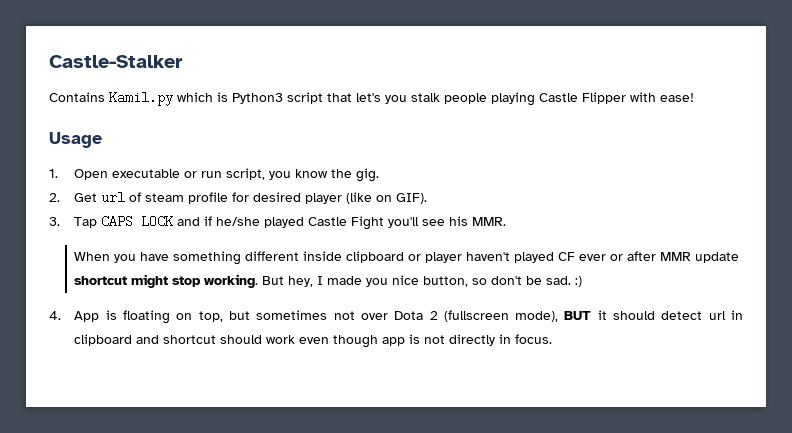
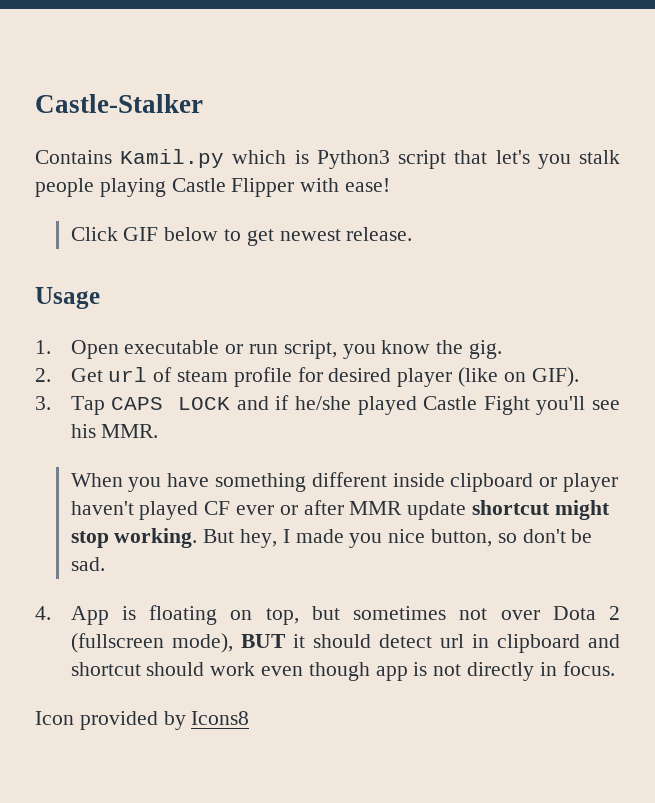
+ Click GIF below to get newest release.
- But hey, I made you nice button, so don't be sad. :)
+ But hey, I made you nice button, so don't be sad.
+ Icon provided by Icons8

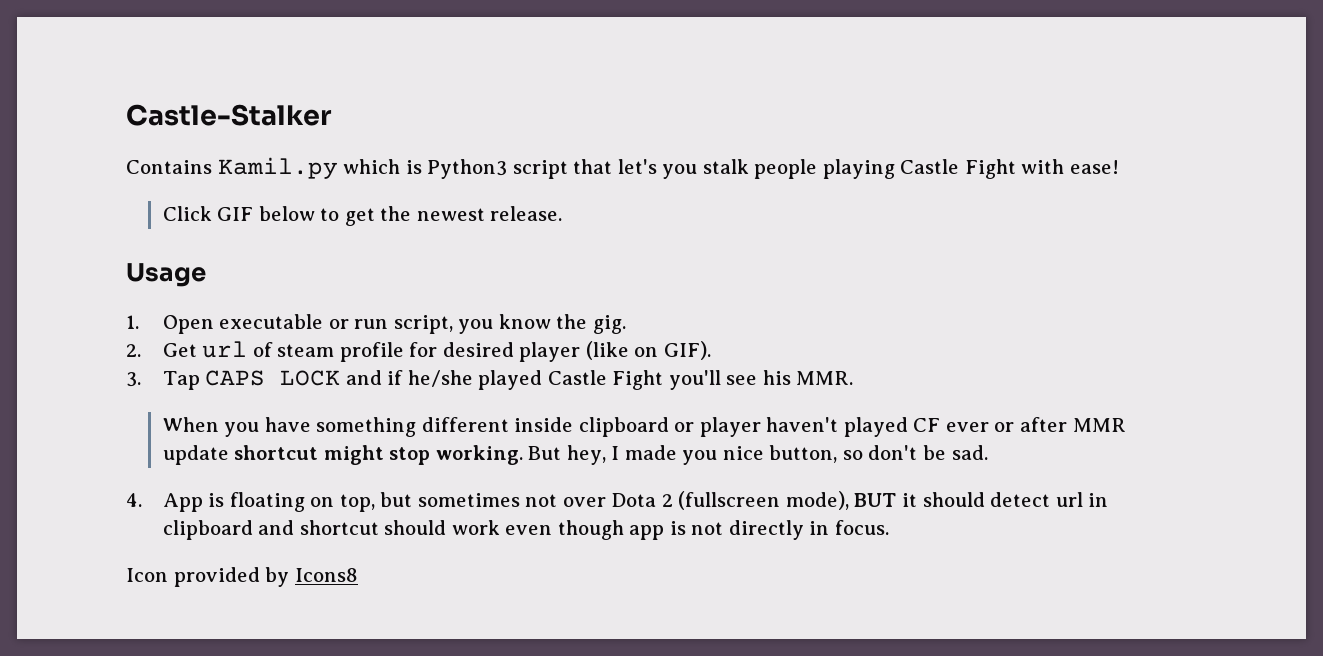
- Contains Kamil.py which is Python3 script that let's you stalk people playing Castle Flipper with ease!
+ Contains Kamil.py which is Python3 script that let's you stalk people playing Castle Fight with ease!
- Click GIF below to get newest release.
+ Click GIF below to get the newest release.

